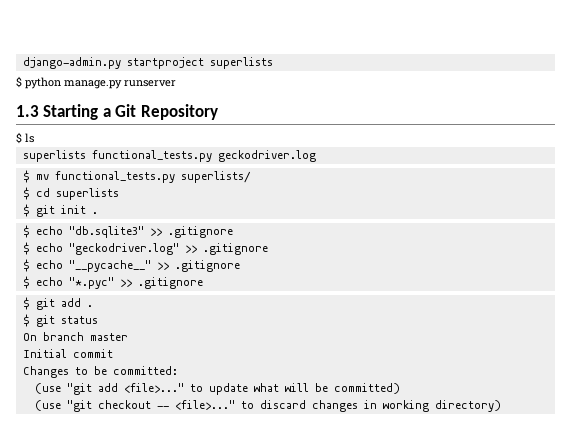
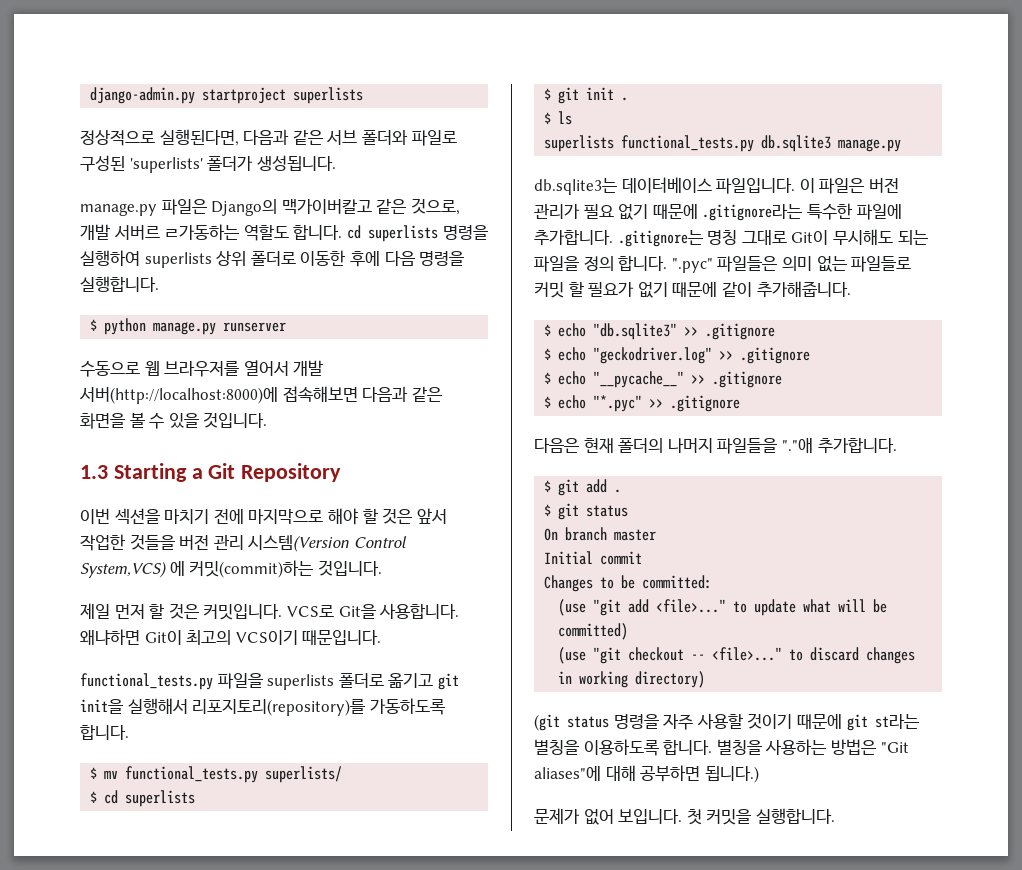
+ 정상적으로 실행된다면, 다음과 같은 서브 폴더와 파일로 구성된 'superlists' 폴더가 생성됩니다.
+ manage.py 파일은 Django의 맥가이버칼고 같은 것으로, 개발 서버르 ㄹ가동하는 역할도 합니다. cd superlists 명령을 실행하여 superlists 상위 폴더로 이동한 후에 다음 명령을 실행합니다.
  $ python manage.py runserver
+ 수동으로 웹 브라우저를 열어서 개발 서버(http://localhost:8000)에 접속해보면 다음과 같은 화면을 볼 수 있을 것입니다.
- $ ls
- superlists functional_tests.py geckodriver.log
+ 이번 섹션을 마치기 전에 마지막으로 해야 할 것은 앞서 작업한 것들을 버전 관리 시스템(Version Control System,VCS) 에 커밋(commit)하는 것입니다.
+ 제일 먼저 할 것은 커밋입니다. VCS로 Git을 사용합니다. 왜냐하면 Git이 최고의 VCS이기 때문입니다.
+ functional_tests.py 파일을 superlists 폴더로 옮기고 git init을 실행해서 리포지토리(repository)를 가동하도록 합니다.
+ $ ls
+ superlists functional_tests.py db.sqlite3 manage.py
+ db.sqlite3는 데이터베이스 파일입니다. 이 파일은 버전 관리가 필요 없기 때문에 .gitignore라는 특수한 파일에 추가합니다. .gitignore는 명칭 그대로 Git이 무시해도 되는 파일을 정의 합니다. ".pyc" 파일들은 의미 없는 파일들로 커밋 할 필요가 없기 때문에 같이 추가해줍니다.
+ 다음은 현재 폴더의 나머지 파일들을 "."애 추가합니다.
+ (git status 명령을 자주 사용할 것이기 때문에 git st라는 별칭을 이용하도록 합니다. 별칭을 사용하는 방법은 "Git aliases"에 대해 공부하면 됩니다.)
+ 문제가 없어 보입니다. 첫 커밋을 실행합니다.

